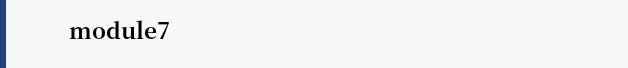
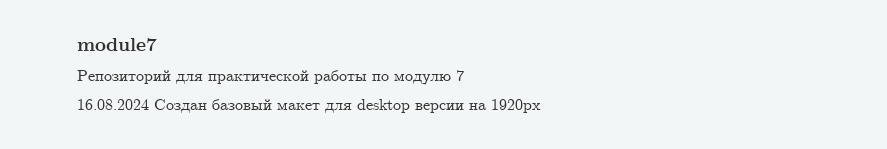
+ Репозиторий для практической работы по модулю 7
+ 16.08.2024 Создан базовый макет для desktop версии на 1920px

